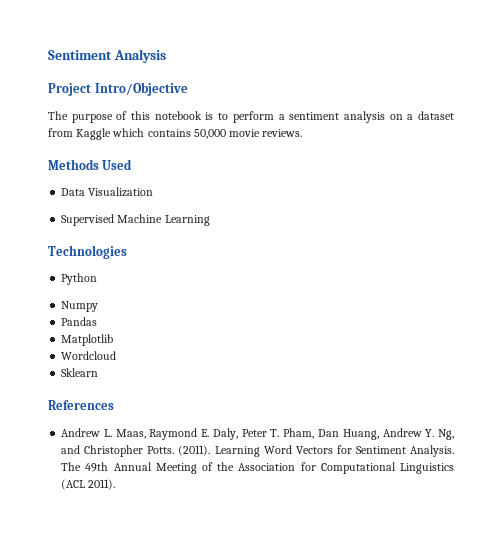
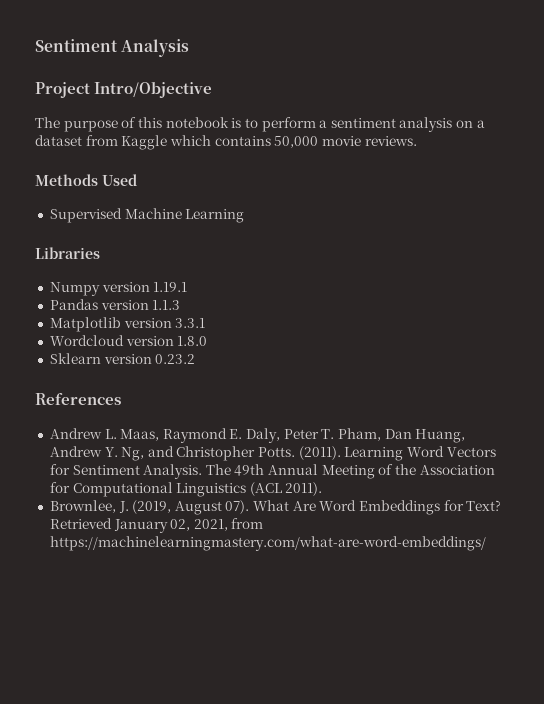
- Data Visualization
- Technologies
- Python
+ Libraries
- Numpy
+ Numpy version 1.19.1
- Pandas
+ Pandas version 1.1.3
- Matplotlib
+ Matplotlib version 3.3.1
- Wordcloud
+ Wordcloud version 1.8.0
- Sklearn
+ Sklearn version 0.23.2
+ Brownlee, J. (2019, August 07). What Are Word Embeddings for Text? Retrieved January 02, 2021, from https://machinelearningmastery.com/what-are-word-embeddings/

